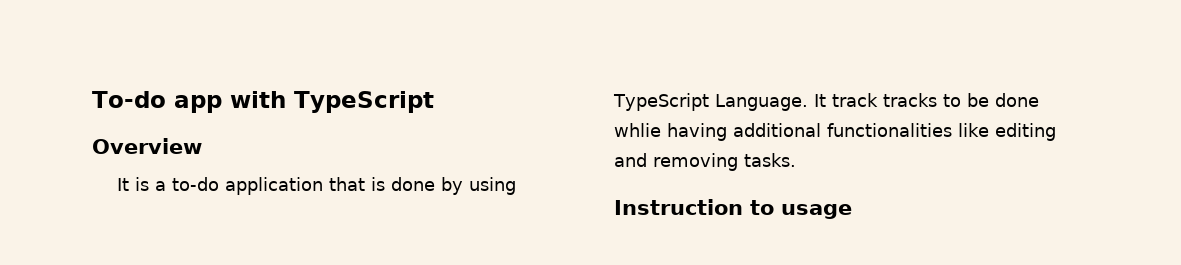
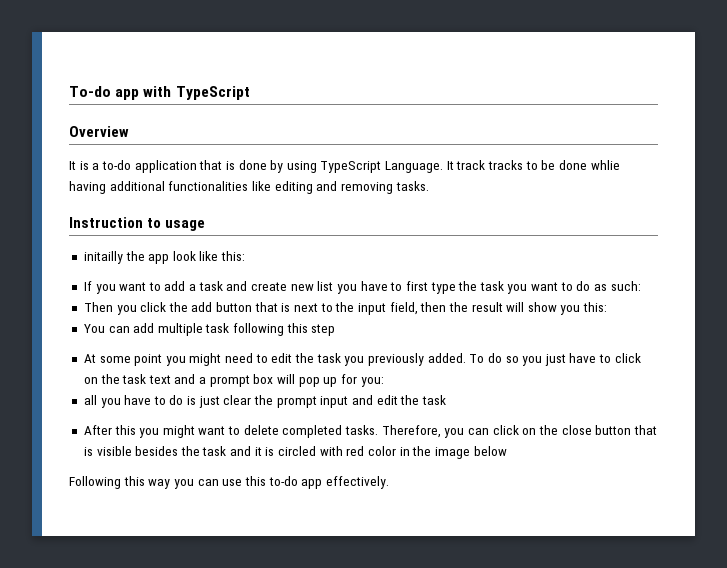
+ initailly the app look like this:
+ If you want to add a task and create new list you have to first type the task you want to do as such:
+ Then you click the add button that is next to the input field, then the result will show you this:
+ You can add multiple task following this step
+ At some point you might need to edit the task you previously added. To do so you just have to click on the task text and a prompt box will pop up for you:
+ all you have to do is just clear the prompt input and edit the task
+ After this you might want to delete completed tasks. Therefore, you can click on the close button that is visible besides the task and it is circled with red color in the image below
+ Following this way you can use this to-do app effectively.

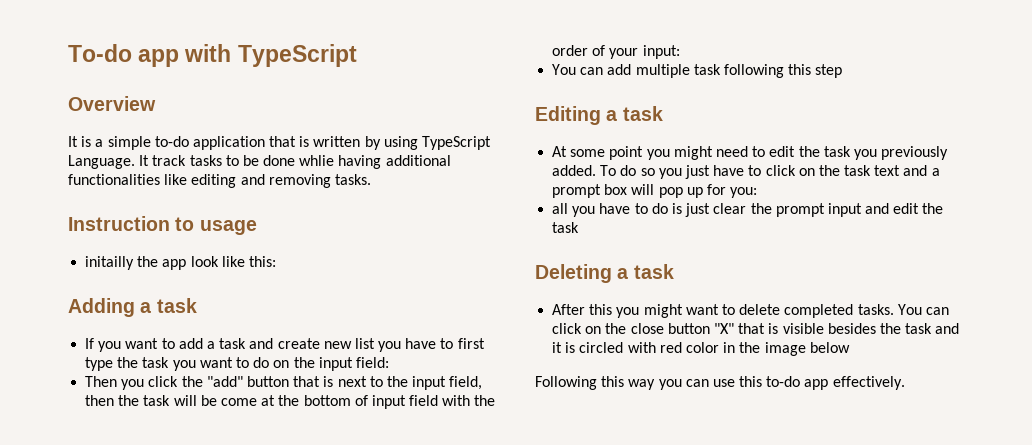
- It is a to-do application that is done by using TypeScript Language.
+ It is a simple to-do application that is written by using TypeScript Language.
- It track tracks to be done whlie having additional functionalities like editing and removing tasks.
+ It track tasks to be done whlie having additional functionalities like editing and removing tasks.
+ Adding a task
- If you want to add a task and create new list you have to first type the task you want to do as such:
+ If you want to add a task and create new list you have to first type the task you want to do on the input field:
- Then you click the add button that is next to the input field, then the result will show you this:
+ Then you click the "add" button that is next to the input field, then the task will be come at the bottom of input field with the order of your input:
+ Editing a task
+ Deleting a task
- Therefore, you can click on the close button that is visible besides the task and it is circled with red color in the image below
+ You can click on the close button "X" that is visible besides the task and it is circled with red color in the image below

